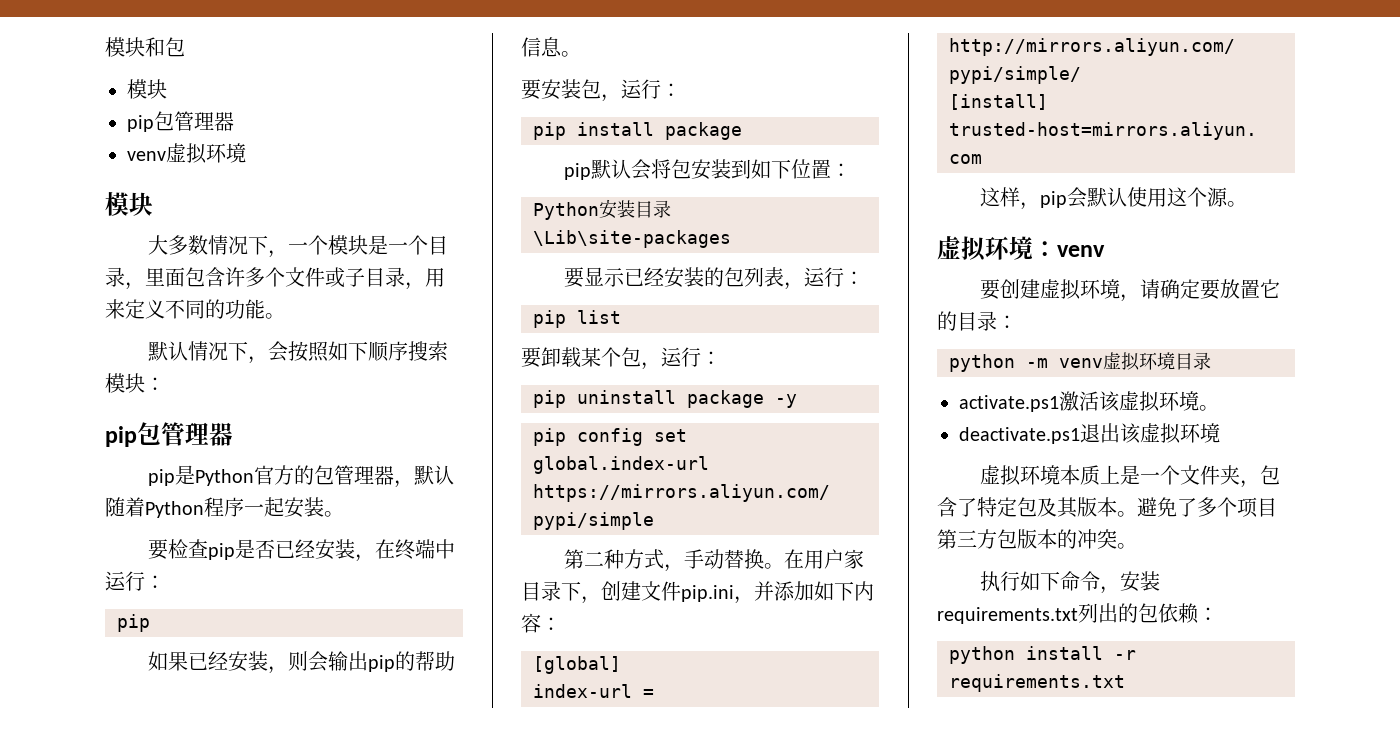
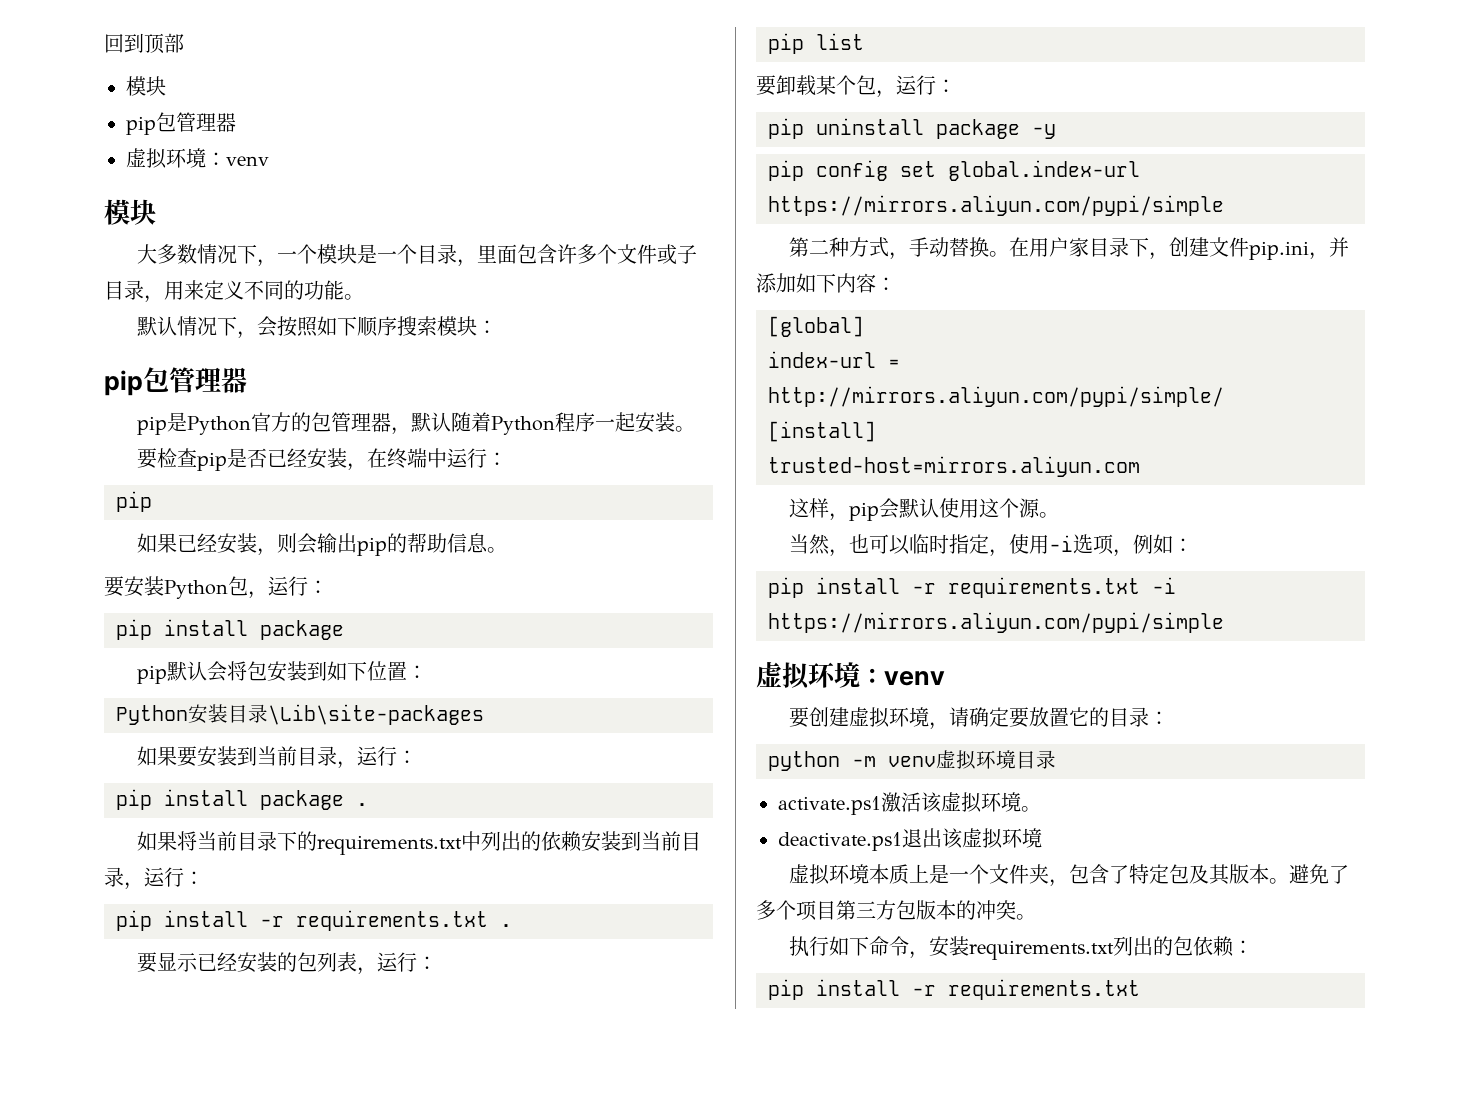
- 模块和包
+ 回到顶部
  模块
  pip包管理器
- venv虚拟环境
+ 虚拟环境：venv
- 要安装包，运行：
+ 要安装Python包，运行：
+ 如果要安装到当前目录，运行：
+ pip install package .
+ 如果将当前目录下的requirements.txt中列出的依赖安装到当前目录，运行：
+ pip install -r requirements.txt .
+ 当然，也可以临时指定，使用-i选项，例如：
+ pip install -r requirements.txt -i https://mirrors.aliyun.com/pypi/simple
  执行如下命令，安装requirements.txt列出的包依赖：
- python install -r requirements.txt
+ pip install -r requirements.txt

